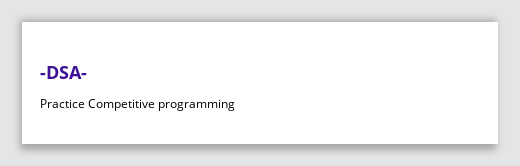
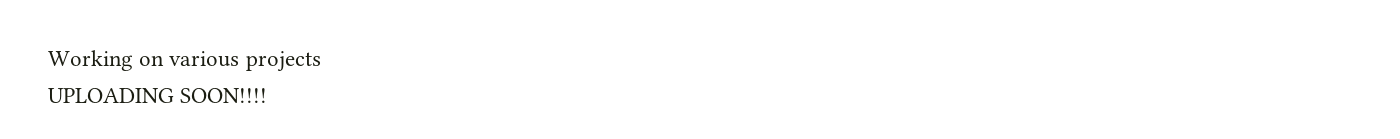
- -DSA-
- Practice Competitive programming
+ Working on various projects
+ UPLOADING SOON!!!!

